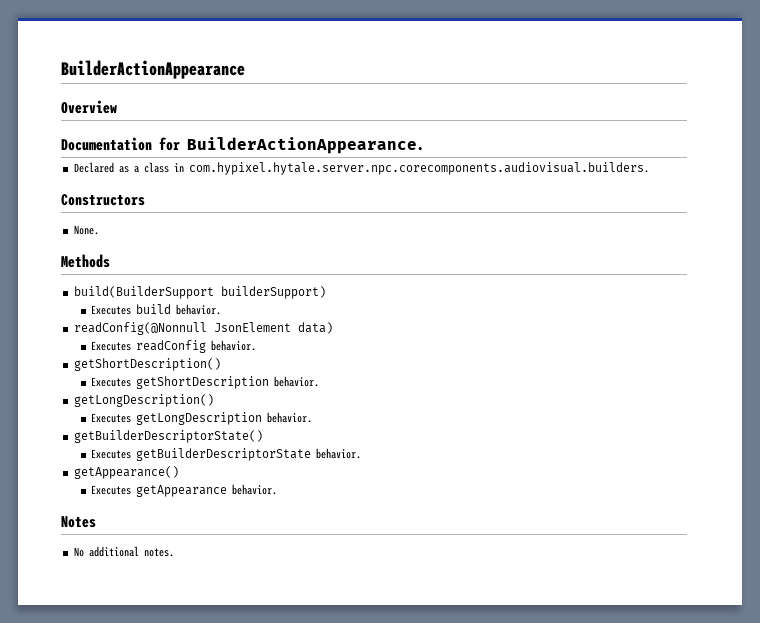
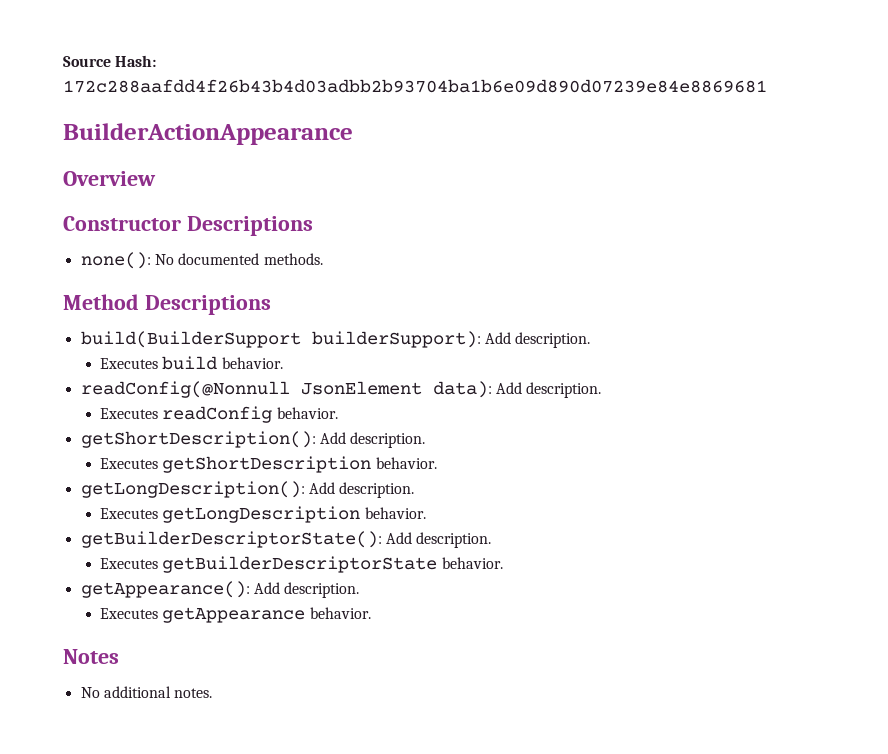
+ Source Hash: 172c288aafdd4f26b43b4d03adbb2b93704ba1b6e09d890d07239e84e8869681
- Documentation for BuilderActionAppearance.
- Declared as a class in com.hypixel.hytale.server.npc.corecomponents.audiovisual.builders.
- Constructors
- None.
- Methods
- build(BuilderSupport builderSupport)
+ Constructor Descriptions
+ none(): No documented methods.
+ Method Descriptions
+ build(BuilderSupport builderSupport): Add description.
- readConfig(@Nonnull JsonElement data)
+ readConfig(@Nonnull JsonElement data): Add description.
- getShortDescription()
+ getShortDescription(): Add description.
- getLongDescription()
+ getLongDescription(): Add description.
- getBuilderDescriptorState()
+ getBuilderDescriptorState(): Add description.
- getAppearance()
+ getAppearance(): Add description.

